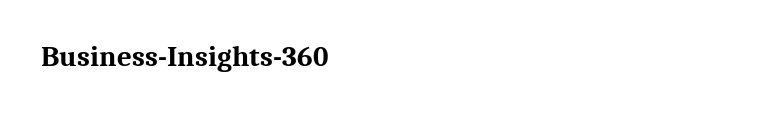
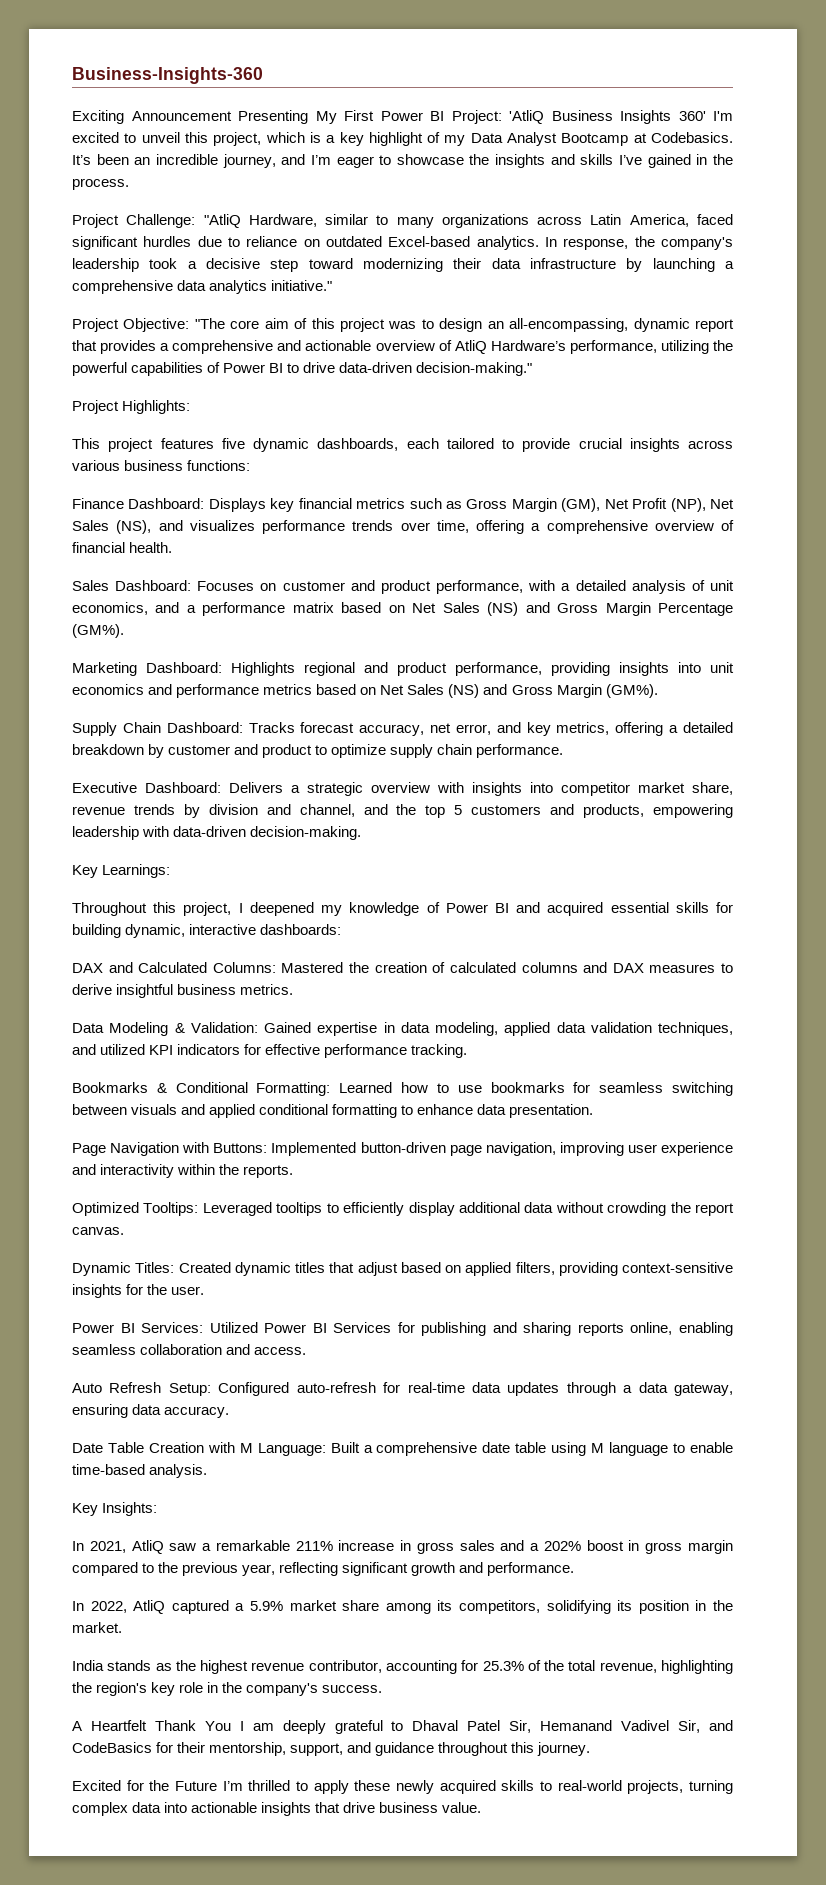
+ Exciting Announcement Presenting My First Power BI Project: 'AtliQ Business Insights 360' I'm excited to unveil this project, which is a key highlight of my Data Analyst Bootcamp at Codebasics. It’s been an incredible journey, and I’m eager to showcase the insights and skills I’ve gained in the process.
+ Project Challenge: "AtliQ Hardware, similar to many organizations across Latin America, faced significant hurdles due to reliance on outdated Excel-based analytics. In response, the company's leadership took a decisive step toward modernizing their data infrastructure by launching a comprehensive data analytics initiative."
+ Project Objective: "The core aim of this project was to design an all-encompassing, dynamic report that provides a comprehensive and actionable overview of AtliQ Hardware’s performance, utilizing the powerful capabilities of Power BI to drive data-driven decision-making."
+ Project Highlights:
+ This project features five dynamic dashboards, each tailored to provide crucial insights across various business functions:
+ Finance Dashboard: Displays key financial metrics such as Gross Margin (GM), Net Profit (NP), Net Sales (NS), and visualizes performance trends over time, offering a comprehensive overview of financial health.
+ Sales Dashboard: Focuses on customer and product performance, with a detailed analysis of unit economics, and a performance matrix based on Net Sales (NS) and Gross Margin Percentage (GM%).
+ Marketing Dashboard: Highlights regional and product performance, providing insights into unit economics and performance metrics based on Net Sales (NS) and Gross Margin (GM%).
+ Supply Chain Dashboard: Tracks forecast accuracy, net error, and key metrics, offering a detailed breakdown by customer and product to optimize supply chain performance.
+ Executive Dashboard: Delivers a strategic overview with insights into competitor market share, revenue trends by division and channel, and the top 5 customers and products, empowering leadership with data-driven decision-making.
+ Key Learnings:
+ Throughout this project, I deepened my knowledge of Power BI and acquired essential skills for building dynamic, interactive dashboards:
+ DAX and Calculated Columns: Mastered the creation of calculated columns and DAX measures to derive insightful business metrics.
+ Data Modeling & Validation: Gained expertise in data modeling, applied data validation techniques, and utilized KPI indicators for effective performance tracking.
+ Bookmarks & Conditional Formatting: Learned how to use bookmarks for seamless switching between visuals and applied conditional formatting to enhance data presentation.
+ Page Navigation with Buttons: Implemented button-driven page navigation, improving user experience and interactivity within the reports.
+ Optimized Tooltips: Leveraged tooltips to efficiently display additional data without crowding the report canvas.
+ Dynamic Titles: Created dynamic titles that adjust based on applied filters, providing context-sensitive insights for the user.
+ Power BI Services: Utilized Power BI Services for publishing and sharing reports online, enabling seamless collaboration and access.
+ Auto Refresh Setup: Configured auto-refresh for real-time data updates through a data gateway, ensuring data accuracy.
+ Date Table Creation with M Language: Built a comprehensive date table using M language to enable time-based analysis.
+ Key Insights:
+ In 2021, AtliQ saw a remarkable 211% increase in gross sales and a 202% boost in gross margin compared to the previous year, reflecting significant growth and performance.
+ In 2022, AtliQ captured a 5.9% market share among its competitors, solidifying its position in the market.
+ India stands as the highest revenue contributor, accounting for 25.3% of the total revenue, highlighting the region's key role in the company's success.
+ A Heartfelt Thank You I am deeply grateful to Dhaval Patel Sir, Hemanand Vadivel Sir, and CodeBasics for their mentorship, support, and guidance throughout this journey.
+ Excited for the Future I’m thrilled to apply these newly acquired skills to real-world projects, turning complex data into actionable insights that drive business value.

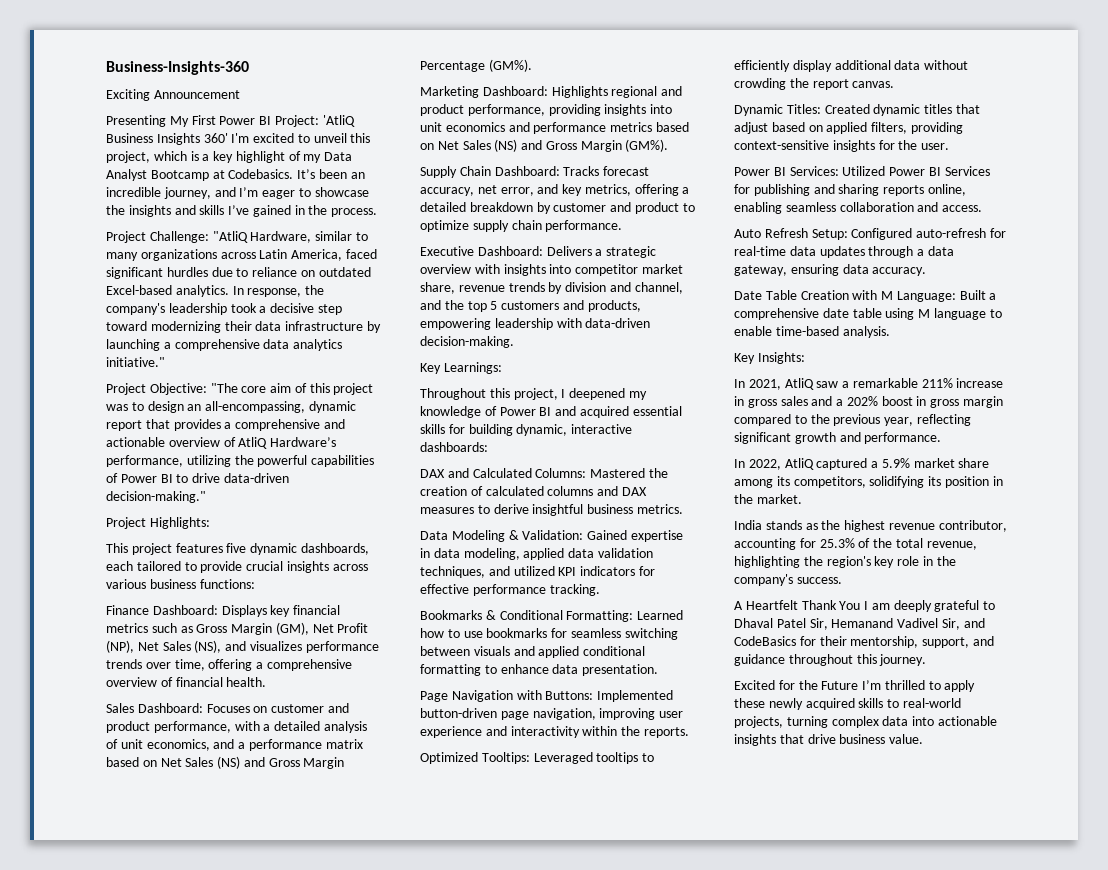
- Exciting Announcement Presenting My First Power BI Project: 'AtliQ Business Insights 360' I'm excited to unveil this project, which is a key highlight of my Data Analyst Bootcamp at Codebasics.
+ Exciting Announcement
+ Presenting My First Power BI Project: 'AtliQ Business Insights 360' I'm excited to unveil this project, which is a key highlight of my Data Analyst Bootcamp at Codebasics.

